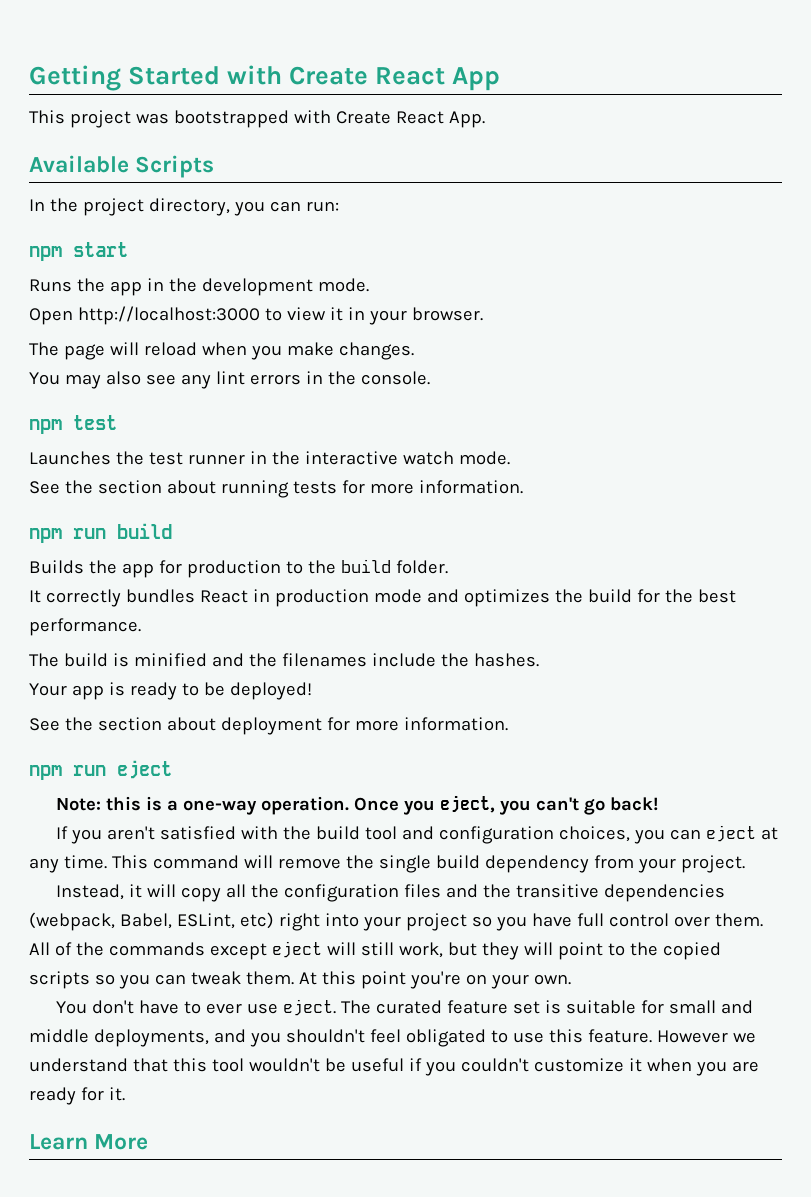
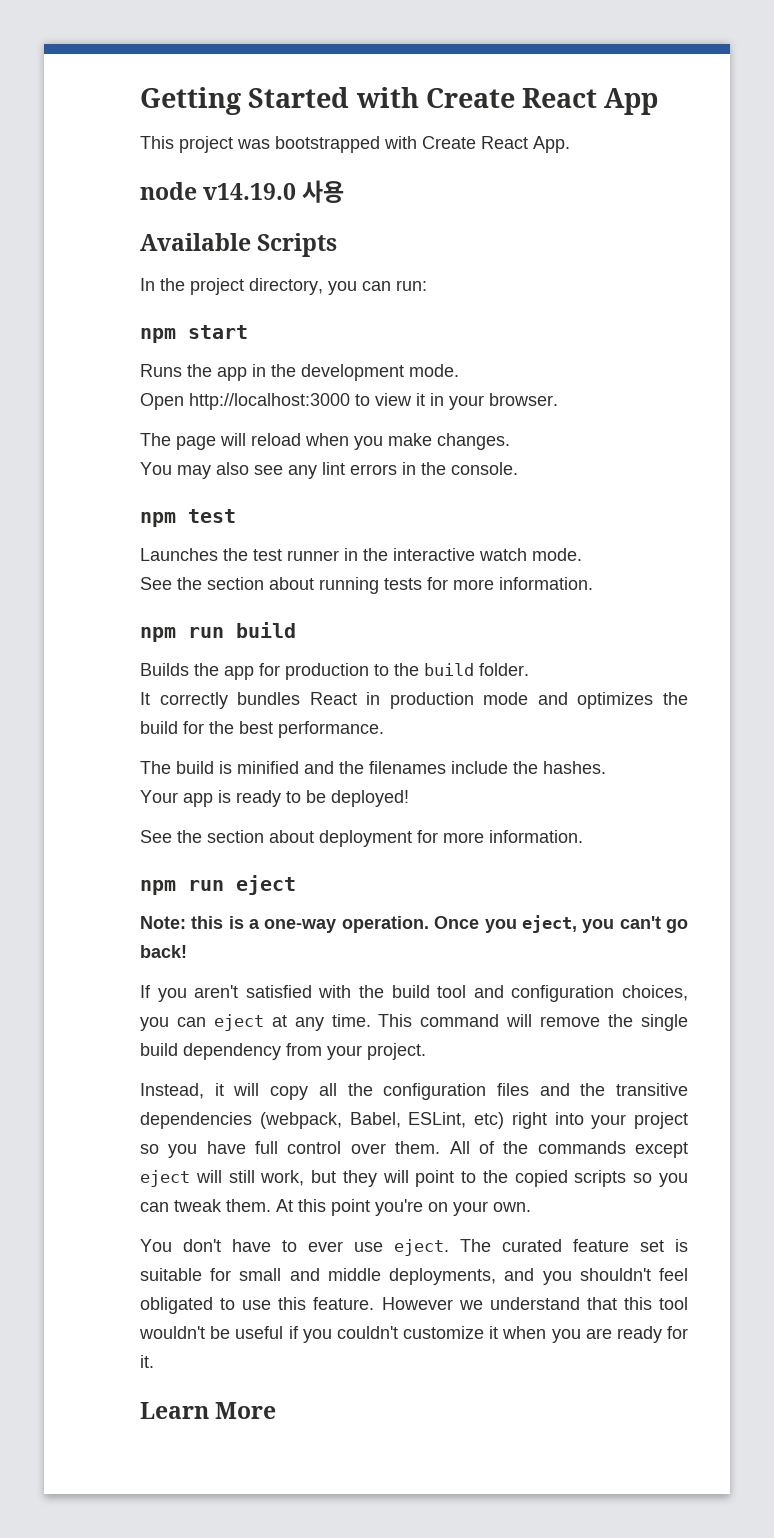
+ node v14.19.0 사용

